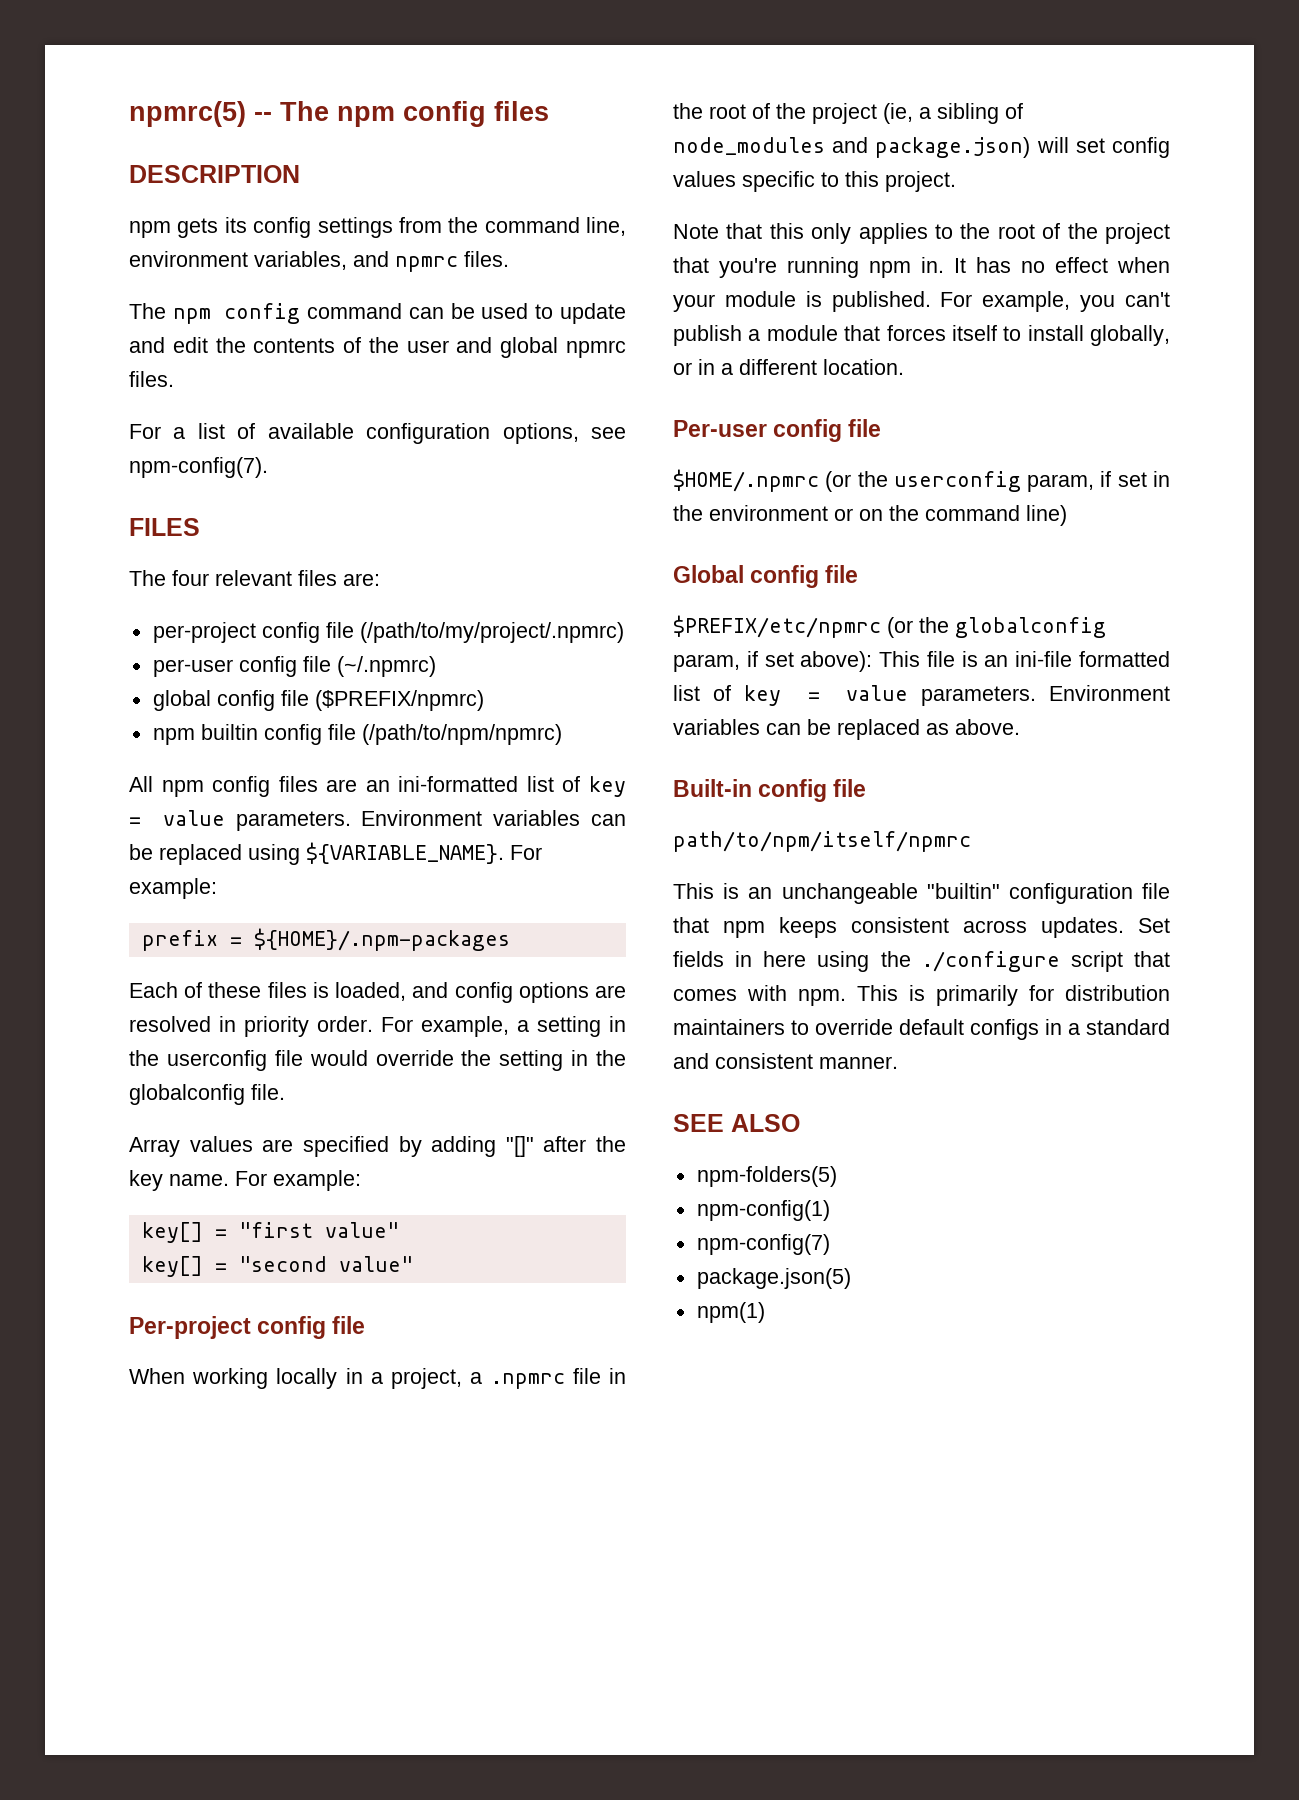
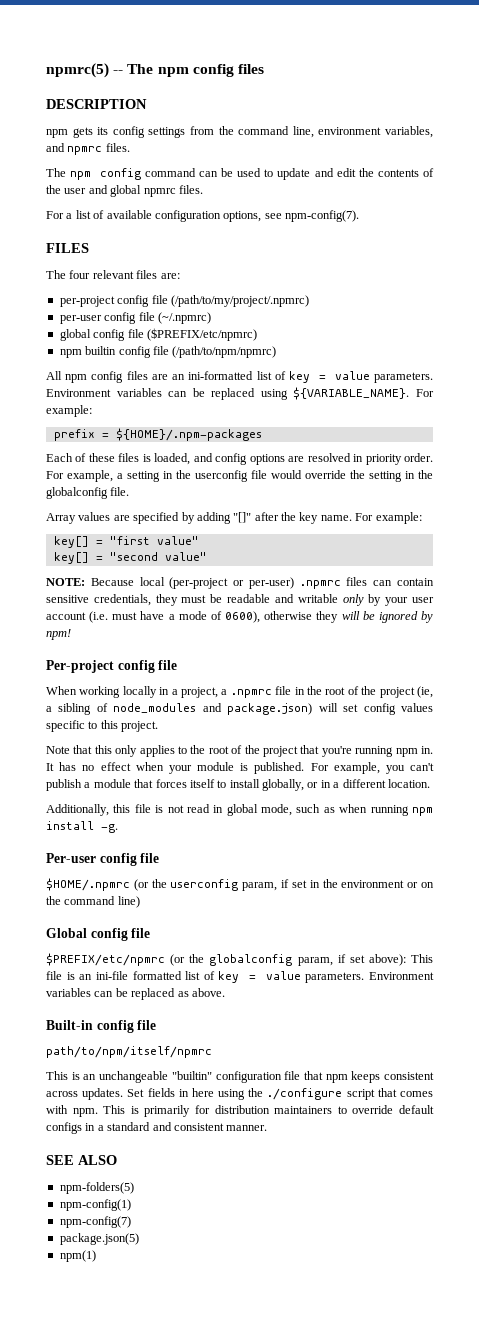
- global config file ($PREFIX/npmrc)
+ global config file ($PREFIX/etc/npmrc)
+ NOTE: Because local (per-project or per-user) .npmrc files can contain sensitive credentials, they must be readable and writable only by your user account (i.e. must have a mode of 0600), otherwise they will be ignored by npm!
+ Additionally, this file is not read in global mode, such as when running npm install -g.

